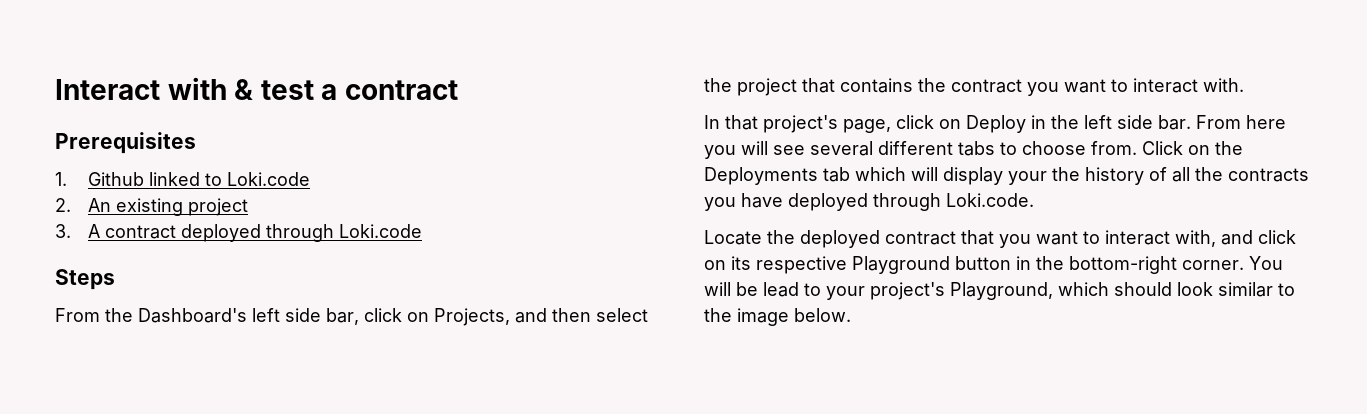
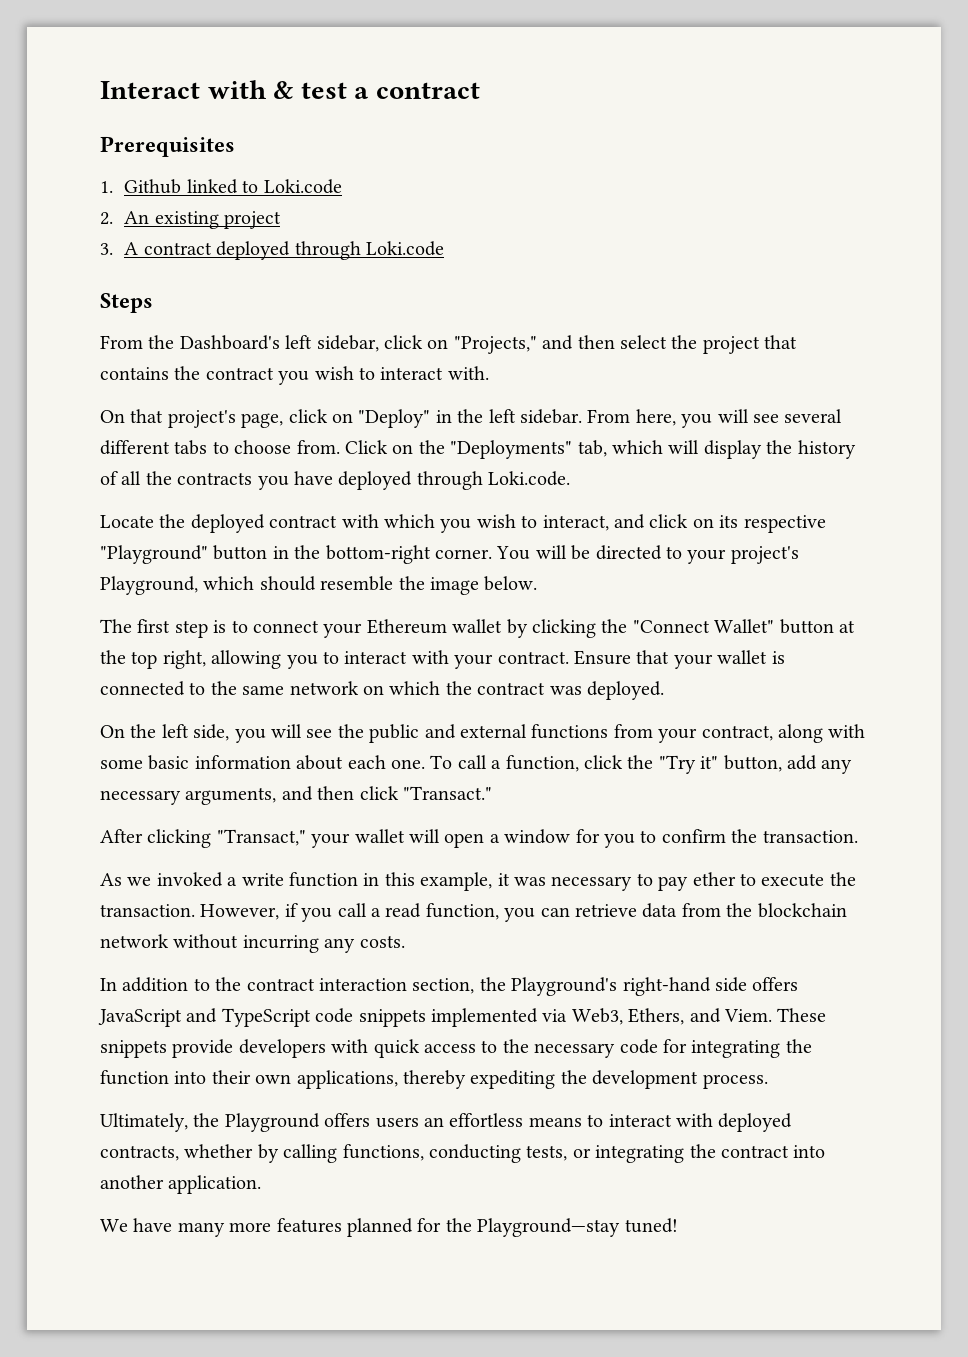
- From the Dashboard's left side bar, click on Projects, and then select the project that contains the contract you want to interact with.
+ From the Dashboard's left sidebar, click on "Projects," and then select the project that contains the contract you wish to interact with.
- In that project's page, click on Deploy in the left side bar. From here you will see several different tabs to choose from.
+ On that project's page, click on "Deploy" in the left sidebar. From here, you will see several different tabs to choose from.
- Click on the Deployments tab which will display your the history of all the contracts you have deployed through Loki.code.
+ Click on the "Deployments" tab, which will display the history of all the contracts you have deployed through Loki.code.
- Locate the deployed contract that you want to interact with, and click on its respective Playground button in the bottom-right corner.
+ Locate the deployed contract with which you wish to interact, and click on its respective "Playground" button in the bottom-right corner.
- You will be lead to your project's Playground, which should look similar to the image below.
+ You will be directed to your project's Playground, which should resemble the image below.
+ The first step is to connect your Ethereum wallet by clicking the "Connect Wallet" button at the top right, allowing you to interact with your contract. Ensure that your wallet is connected to the same network on which the contract was deployed.
+ On the left side, you will see the public and external functions from your contract, along with some basic information about each one. To call a function, click the "Try it" button, add any necessary arguments, and then click "Transact."
+ After clicking "Transact," your wallet will open a window for you to confirm the transaction.
+ As we invoked a write function in this example, it was necessary to pay ether to execute the transaction. However, if you call a read function, you can retrieve data from the blockchain network without incurring any costs.
+ In addition to the contract interaction section, the Playground's right-hand side offers JavaScript and TypeScript code snippets implemented via Web3, Ethers, and Viem. These snippets provide developers with quick access to the necessary code for integrating the function into their own applications, thereby expediting the development process.
+ Ultimately, the Playground offers users an effortless means to interact with deployed contracts, whether by calling functions, conducting tests, or integrating the contract into another application.
+ We have many more features planned for the Playground—stay tuned!

